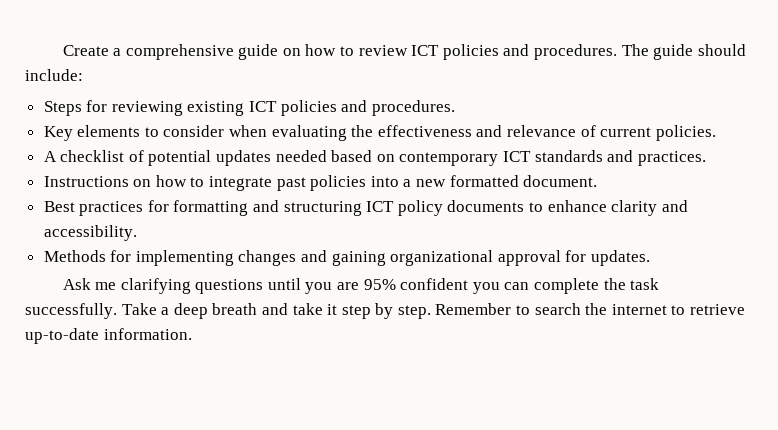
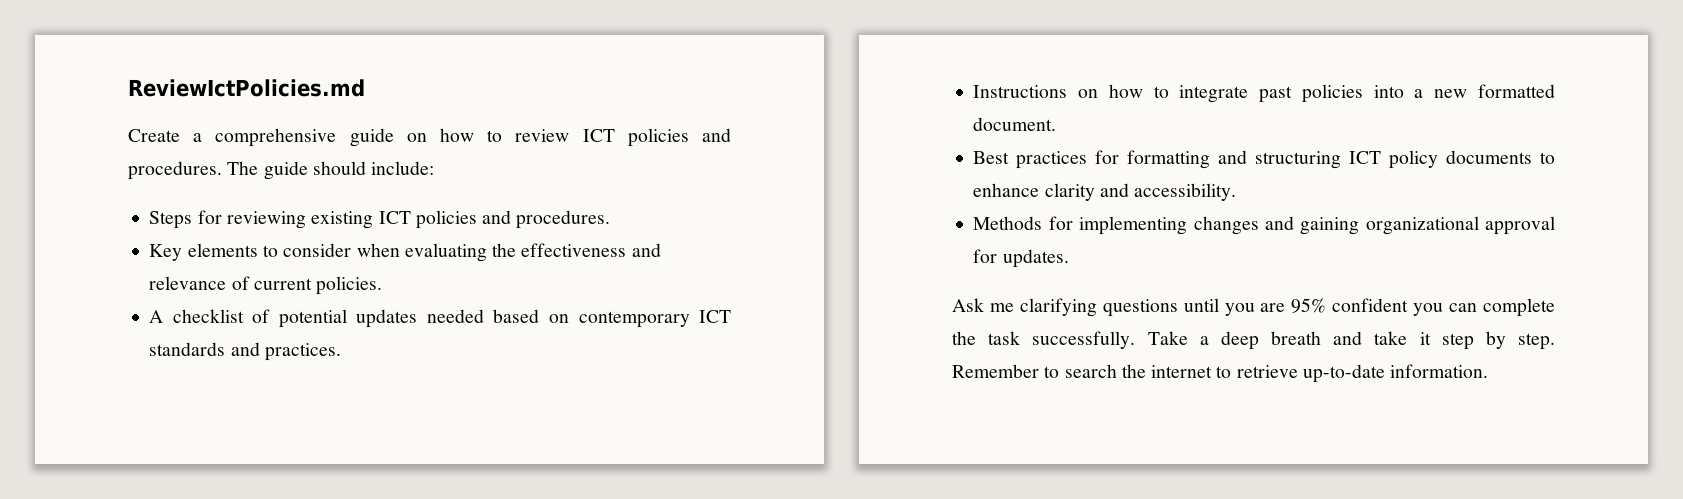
+ ReviewIctPolicies.md

